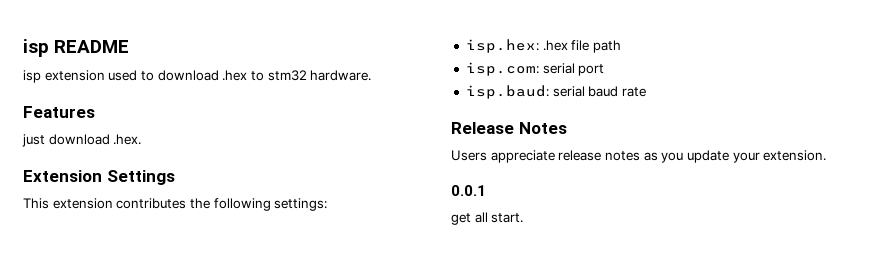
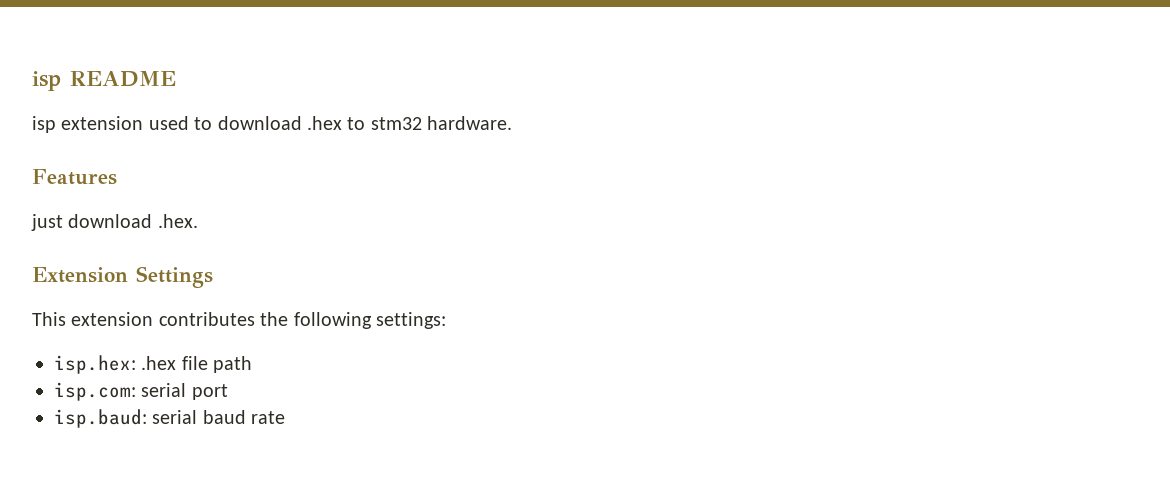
- Release Notes
- Users appreciate release notes as you update your extension.
- 0.0.1
- get all start.

